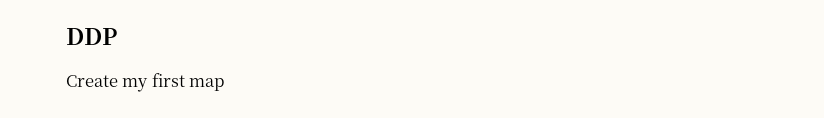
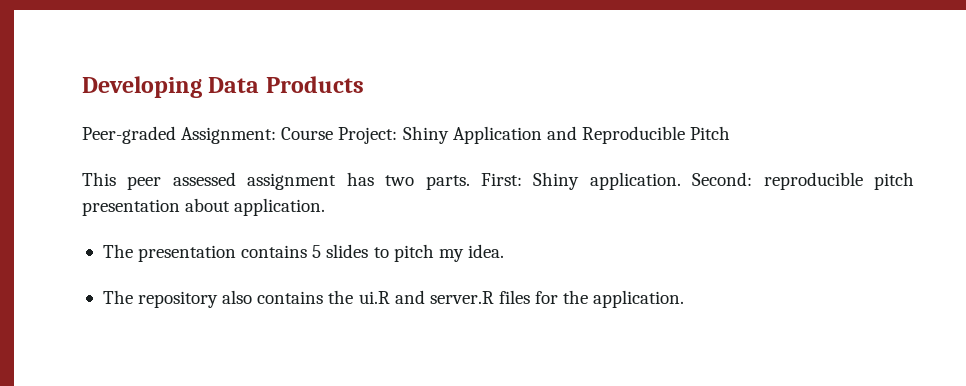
- DDP
- Create my first map
+ Developing Data Products
+ Peer-graded Assignment: Course Project: Shiny Application and Reproducible Pitch
+ This peer assessed assignment has two parts. First: Shiny application. Second: reproducible pitch presentation about application.
+ The presentation contains 5 slides to pitch my idea.
+ The repository also contains the ui.R and server.R files for the application.

